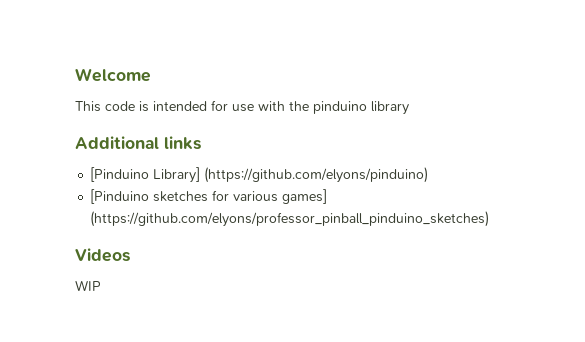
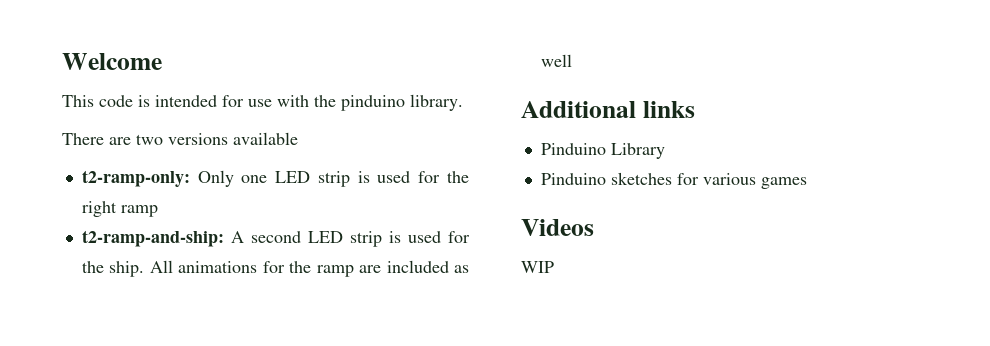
- This code is intended for use with the pinduino library
+ This code is intended for use with the pinduino library.
+ There are two versions available
+ t2-ramp-only: Only one LED strip is used for the right ramp
+ t2-ramp-and-ship: A second LED strip is used for the ship. All animations for the ramp are included as well
  Additional links
- [Pinduino Library] (https://github.com/elyons/pinduino)
- [Pinduino sketches for various games] (https://github.com/elyons/professor_pinball_pinduino_sketches)
+ Pinduino Library
+ Pinduino sketches for various games

